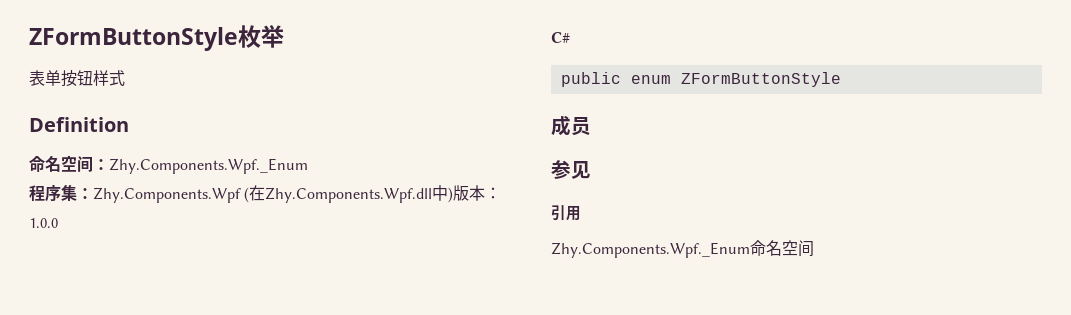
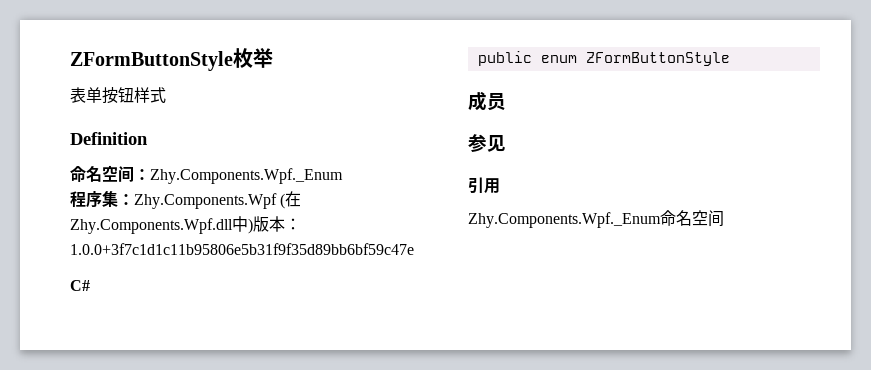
- 程序集：Zhy.Components.Wpf (在Zhy.Components.Wpf.dll中)版本：1.0.0
+ 程序集：Zhy.Components.Wpf (在Zhy.Components.Wpf.dll中)版本：1.0.0+3f7c1d1c11b95806e5b31f9f35d89bb6bf59c47e

